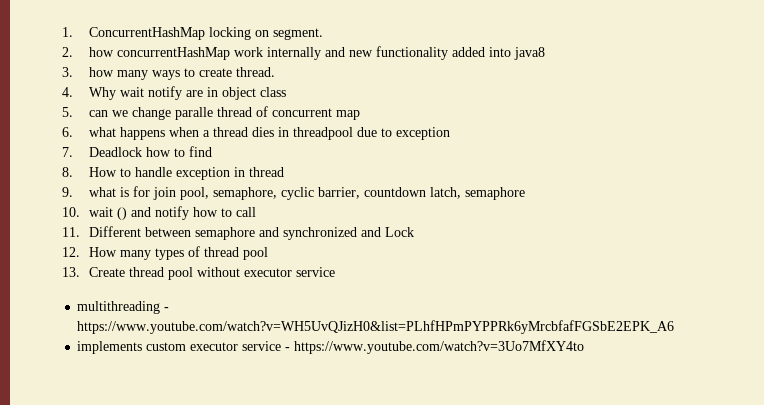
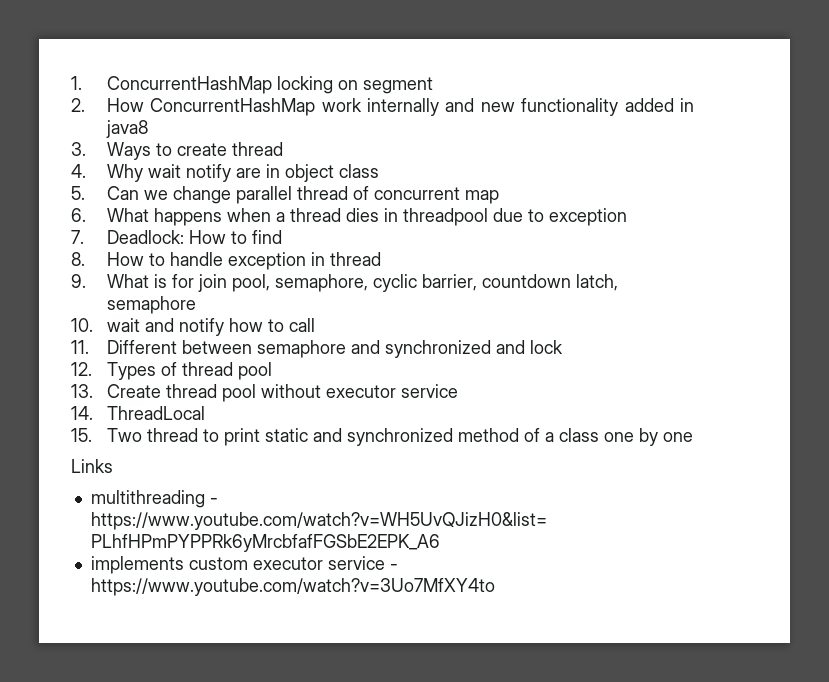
- 1. ConcurrentHashMap locking on segment.
+ 1. ConcurrentHashMap locking on segment
- 2. how concurrentHashMap work internally and new functionality added into java8
+ 2. How ConcurrentHashMap work internally and new functionality added in java8
- 3. how many ways to create thread.
+ 3. Ways to create thread
- 5. can we change paralle thread of concurrent map
+ 5. Can we change parallel thread of concurrent map
- 6. what happens when a thread dies in threadpool due to exception
+ 6. What happens when a thread dies in threadpool due to exception
- 7. Deadlock how to find
+ 7. Deadlock: How to find
- 9. what is for join pool, semaphore, cyclic barrier, countdown latch, semaphore
+ 9. What is for join pool, semaphore, cyclic barrier, countdown latch, semaphore
- 10. wait () and notify how to call
+ 10. wait and notify how to call
- 11. Different between semaphore and synchronized and Lock
+ 11. Different between semaphore and synchronized and lock
- 12. How many types of thread pool
+ 12. Types of thread pool
+ 14. ThreadLocal
+ 15. Two thread to print static and synchronized method of a class one by one
+ Links

